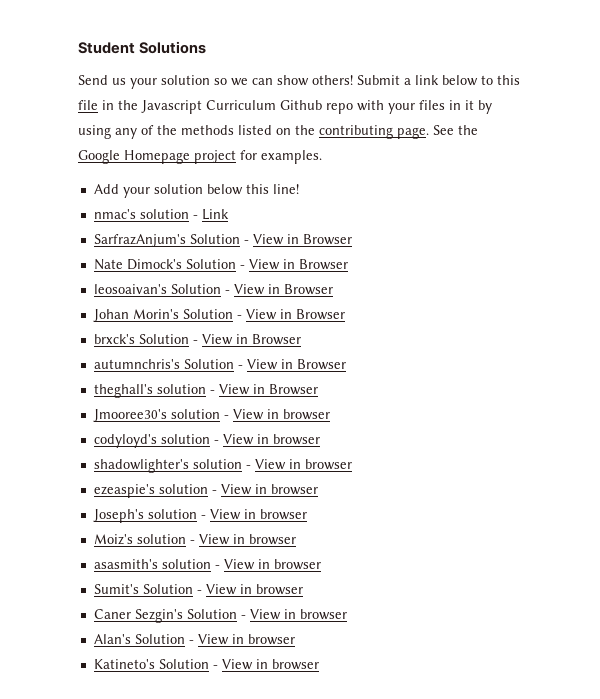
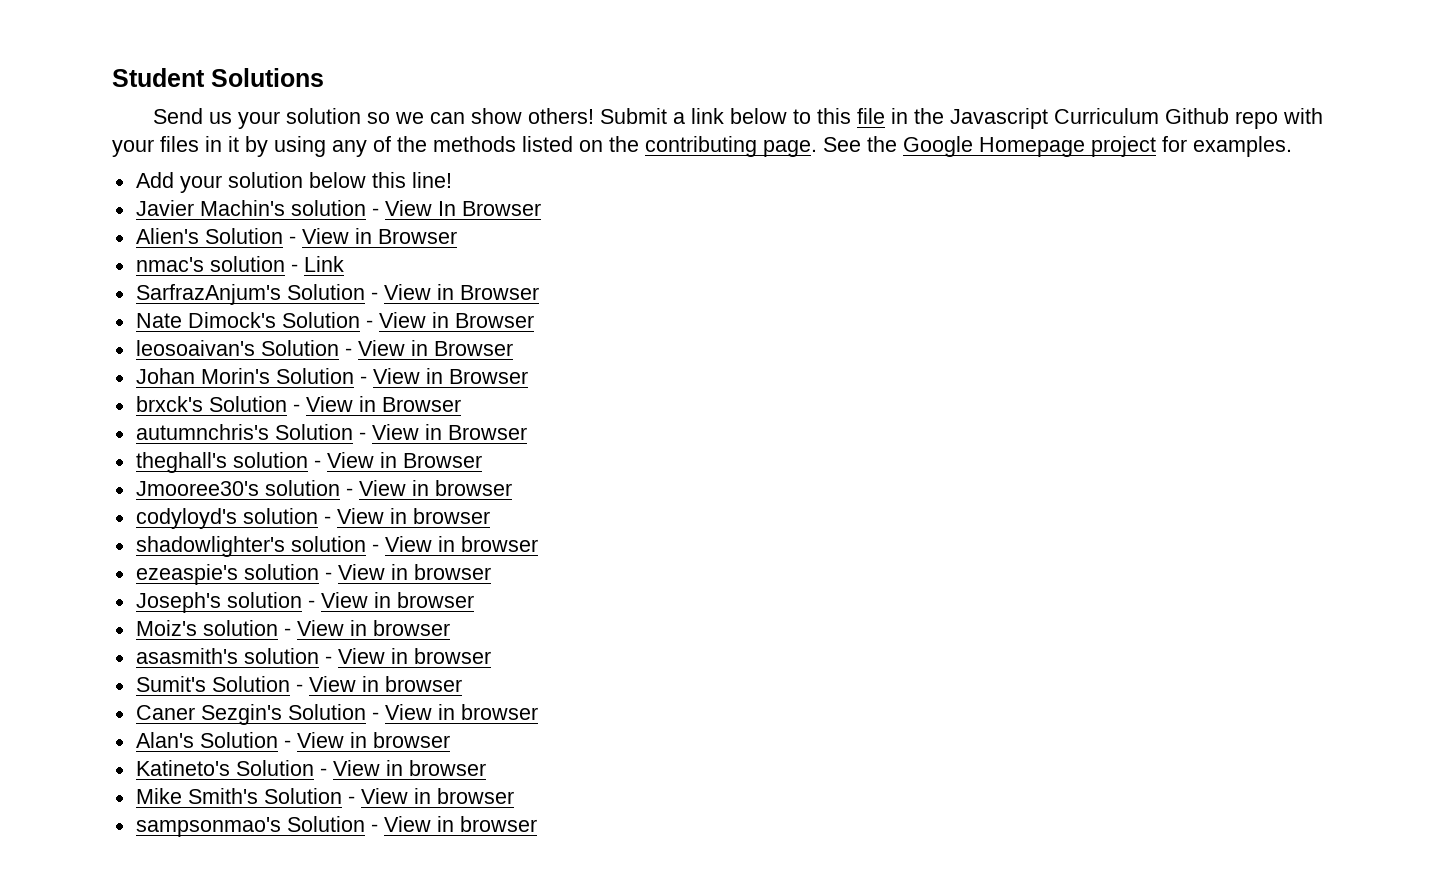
+ Javier Machin's solution - View In Browser
+ Alien's Solution - View in Browser
+ Mike Smith's Solution - View in browser
+ sampsonmao's Solution - View in browser

